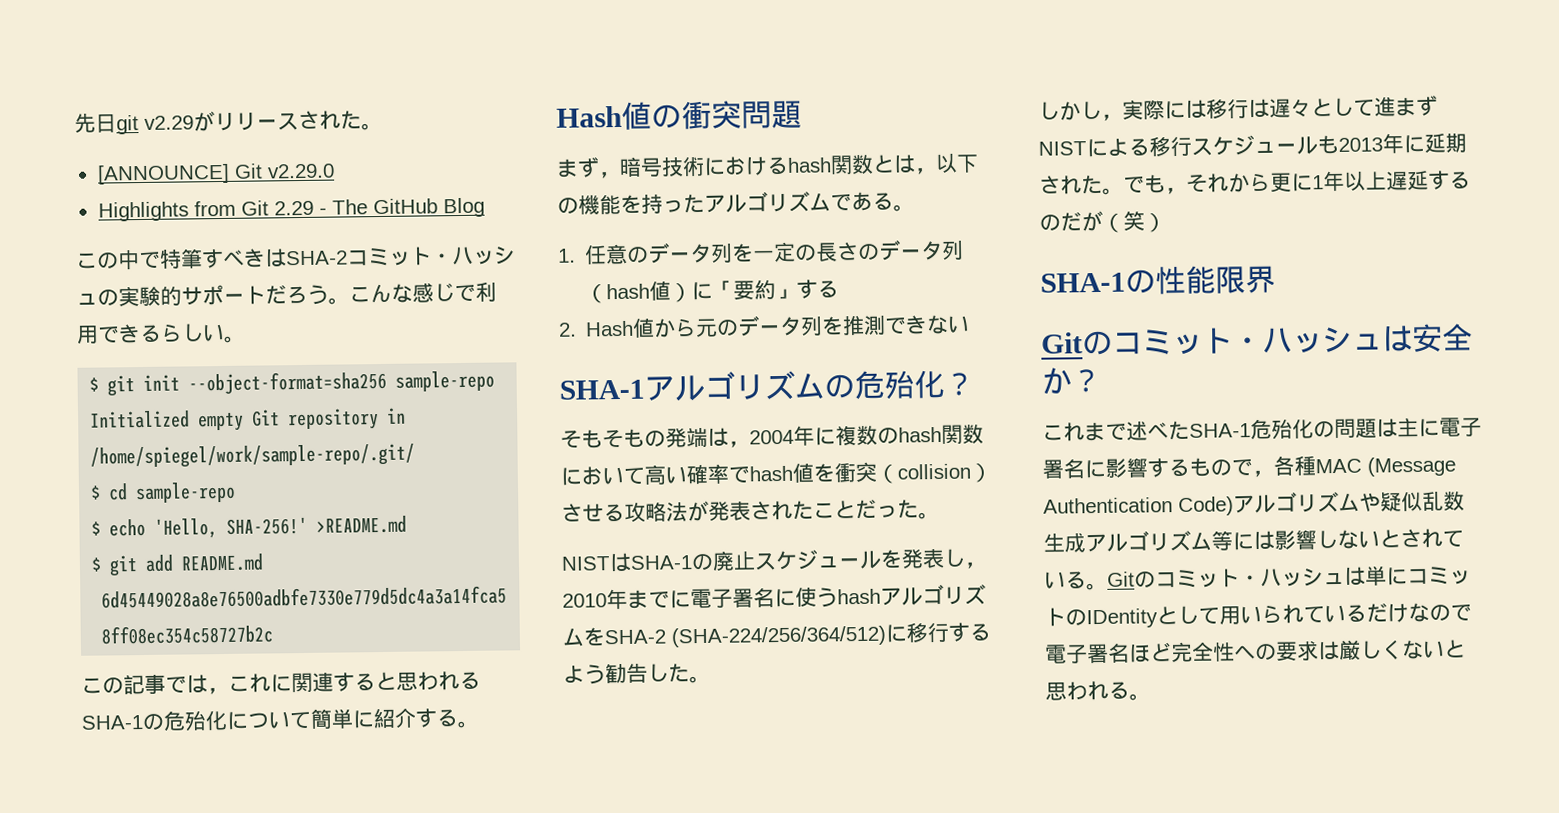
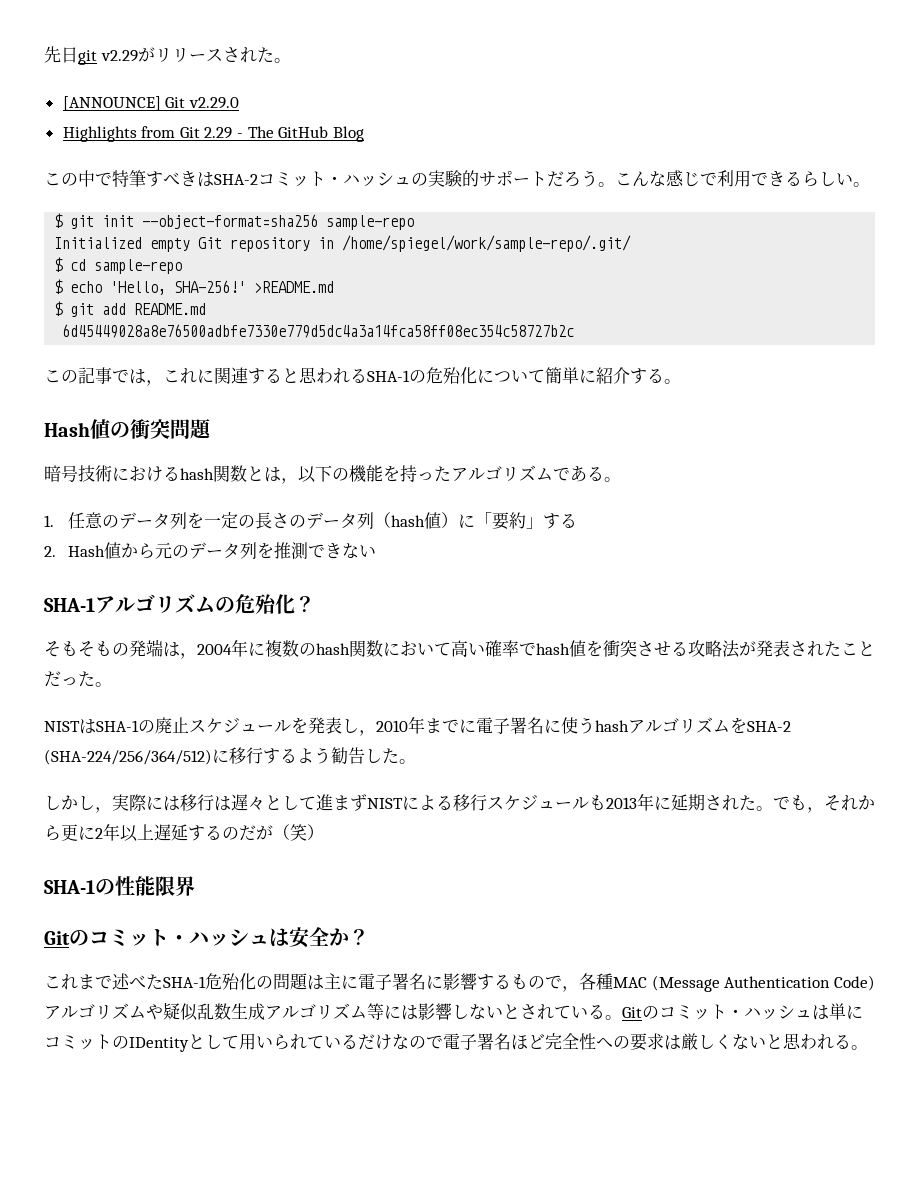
- まず，暗号技術におけるhash関数とは，以下の機能を持ったアルゴリズムである。
+ 暗号技術におけるhash関数とは，以下の機能を持ったアルゴリズムである。
- そもそもの発端は，2004年に複数のhash関数において高い確率でhash値を衝突（collision）させる攻略法が発表されたことだった。
+ そもそもの発端は，2004年に複数のhash関数において高い確率でhash値を衝突させる攻略法が発表されたことだった。
- でも，それから更に1年以上遅延するのだが（笑）
+ でも，それから更に2年以上遅延するのだが（笑）

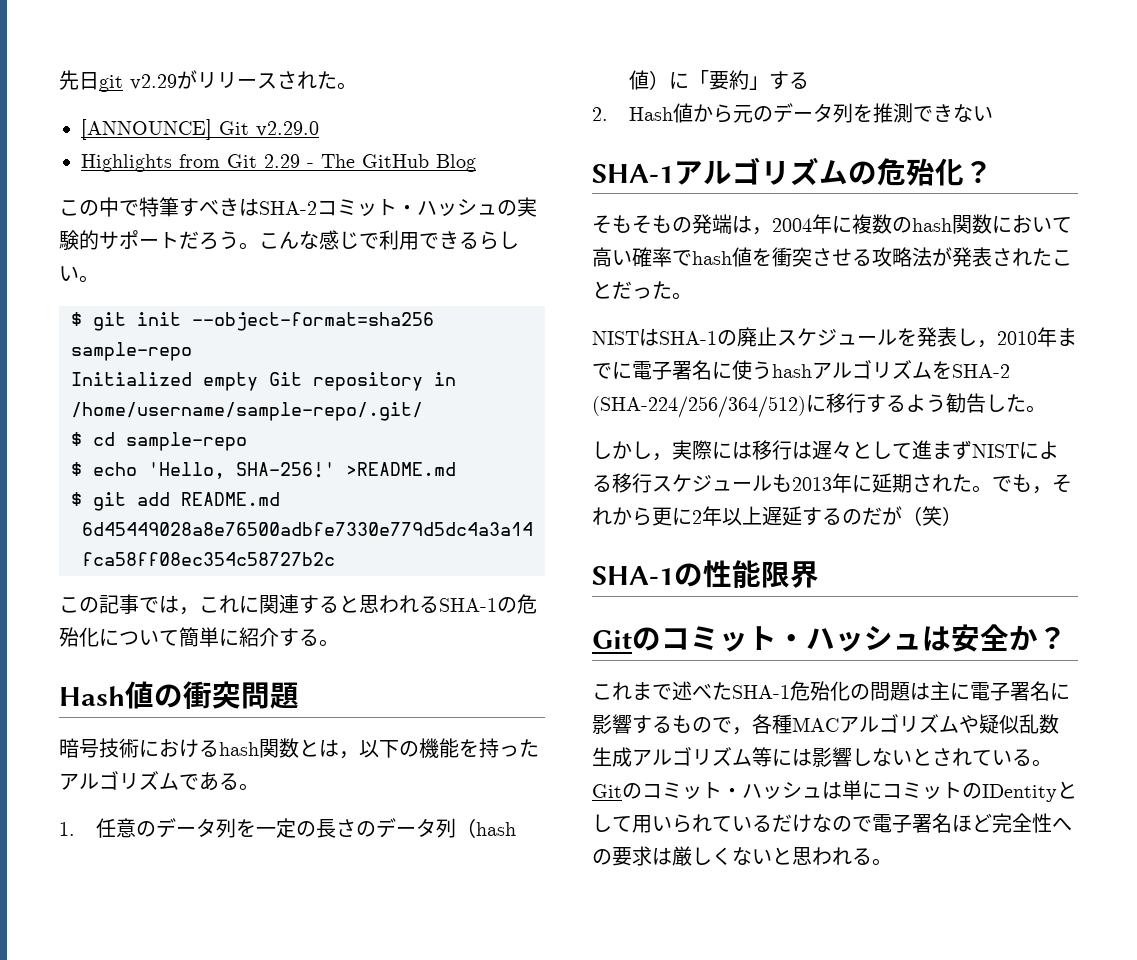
- Initialized empty Git repository in /home/spiegel/work/sample-repo/.git/
+ Initialized empty Git repository in /home/username/sample-repo/.git/
- これまで述べたSHA-1危殆化の問題は主に電子署名に影響するもので，各種MAC (Message Authentication Code)アルゴリズムや疑似乱数生成アルゴリズム等には影響しないとされている。
+ これまで述べたSHA-1危殆化の問題は主に電子署名に影響するもので，各種MACアルゴリズムや疑似乱数生成アルゴリズム等には影響しないとされている。

